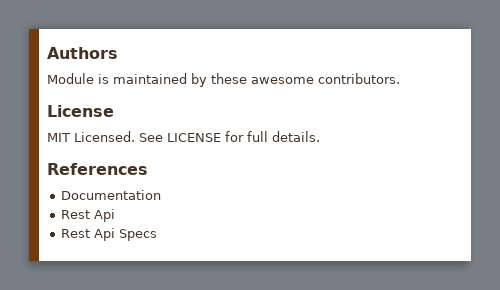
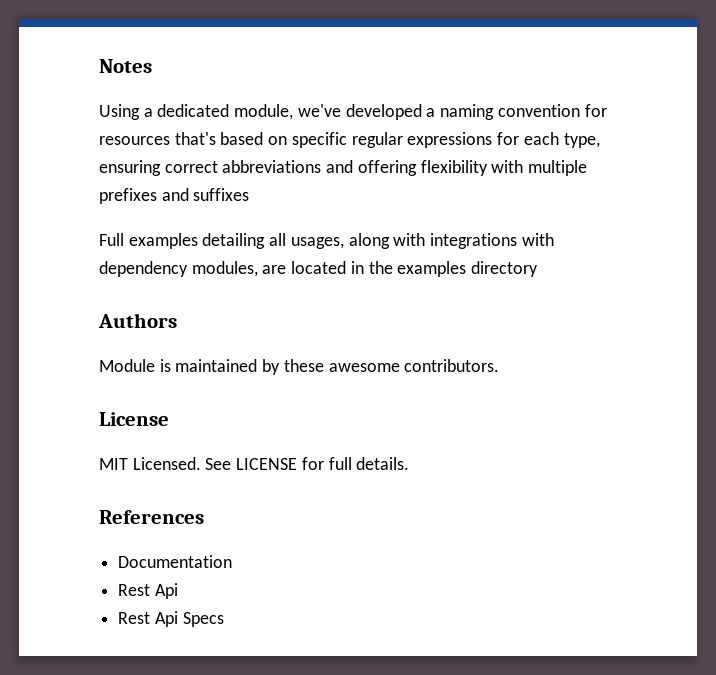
+ Notes
+ Using a dedicated module, we've developed a naming convention for resources that's based on specific regular expressions for each type, ensuring correct abbreviations and offering flexibility with multiple prefixes and suffixes
+ Full examples detailing all usages, along with integrations with dependency modules, are located in the examples directory

